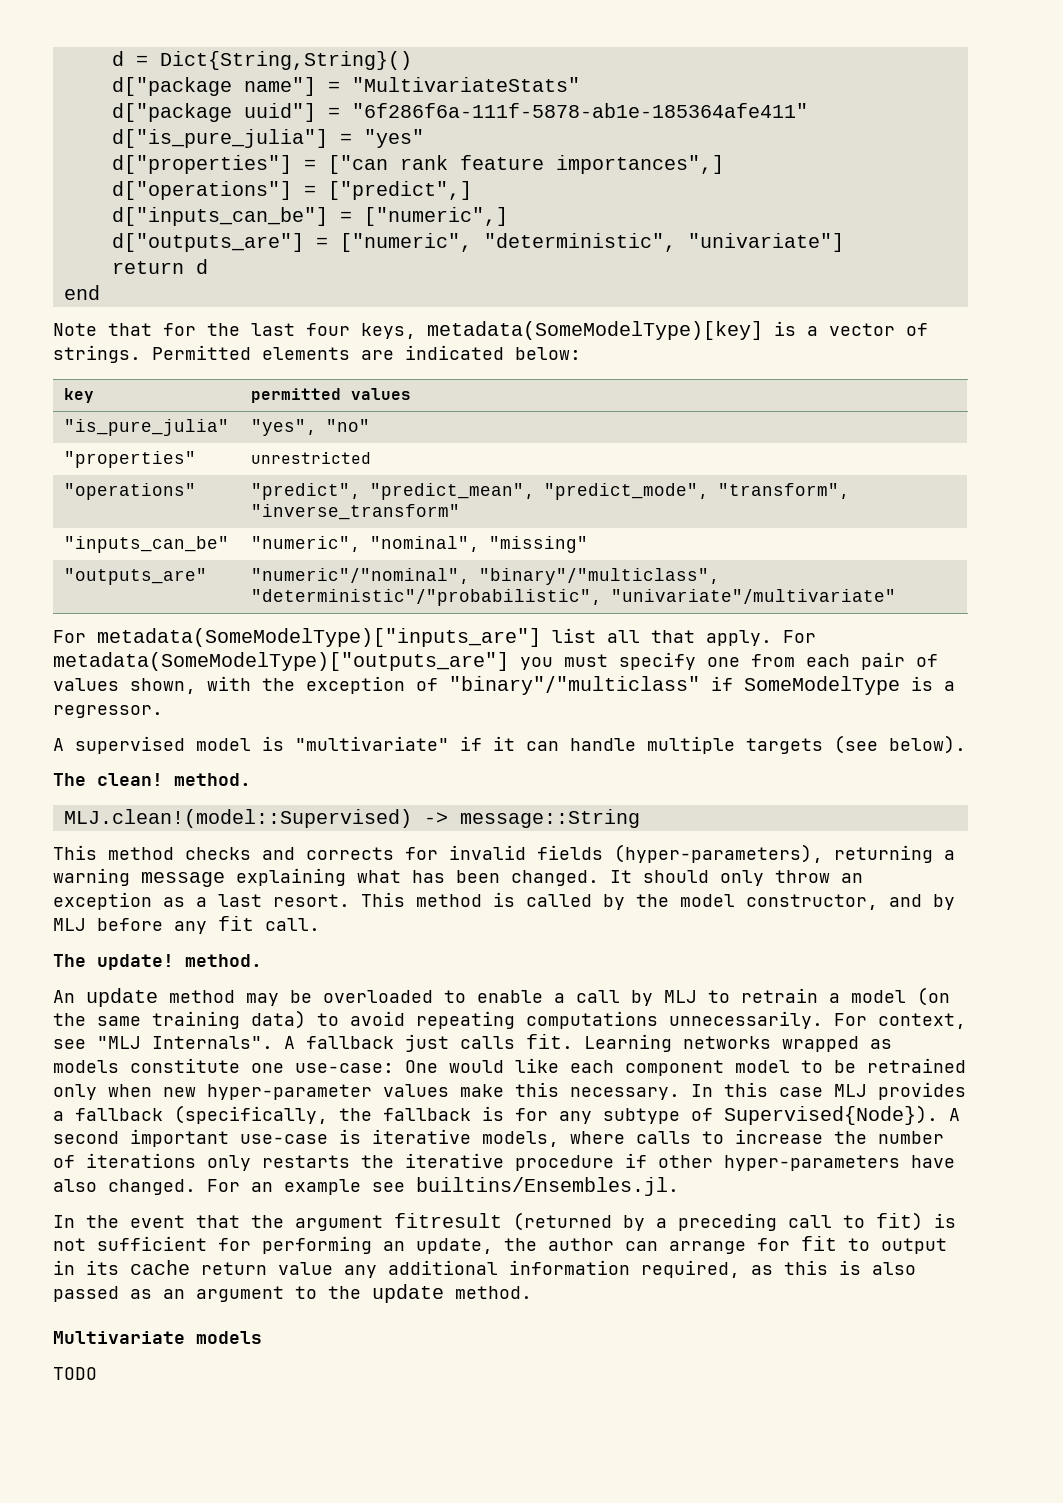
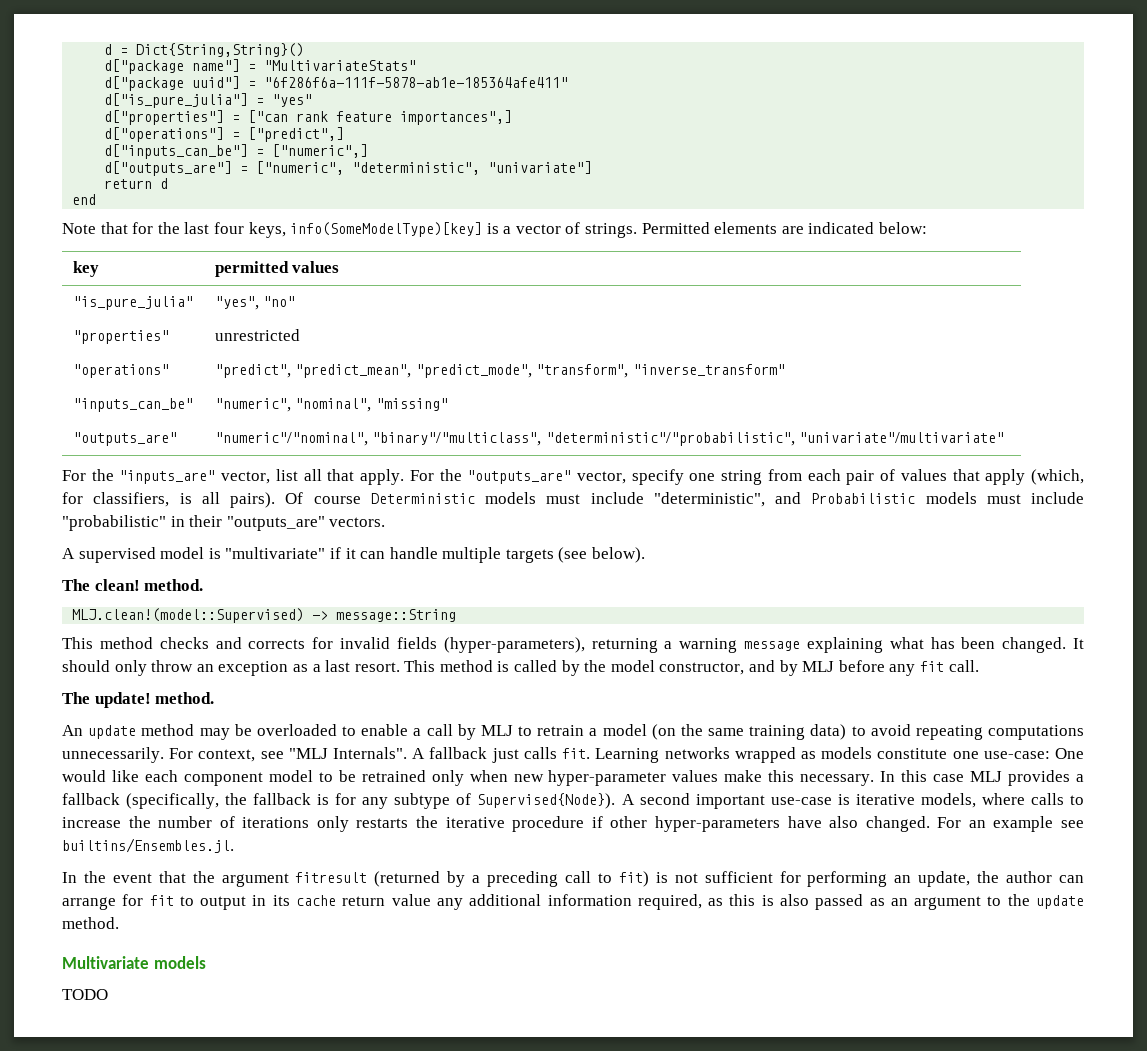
- Note that for the last four keys, metadata(SomeModelType)[key] is a vector of strings.
+ Note that for the last four keys, info(SomeModelType)[key] is a vector of strings.
- For metadata(SomeModelType)["inputs_are"] list all that apply.
+ For the "inputs_are" vector, list all that apply.
- For metadata(SomeModelType)["outputs_are"] you must specify one from each pair of values shown, with the exception of "binary"/"multiclass" if SomeModelType is a regressor.
+ For the "outputs_are" vector, specify one string from each pair of values that apply (which, for classifiers, is all pairs). Of course Deterministic models must include "deterministic", and Probabilistic models must include "probabilistic" in their "outputs_are" vectors.

